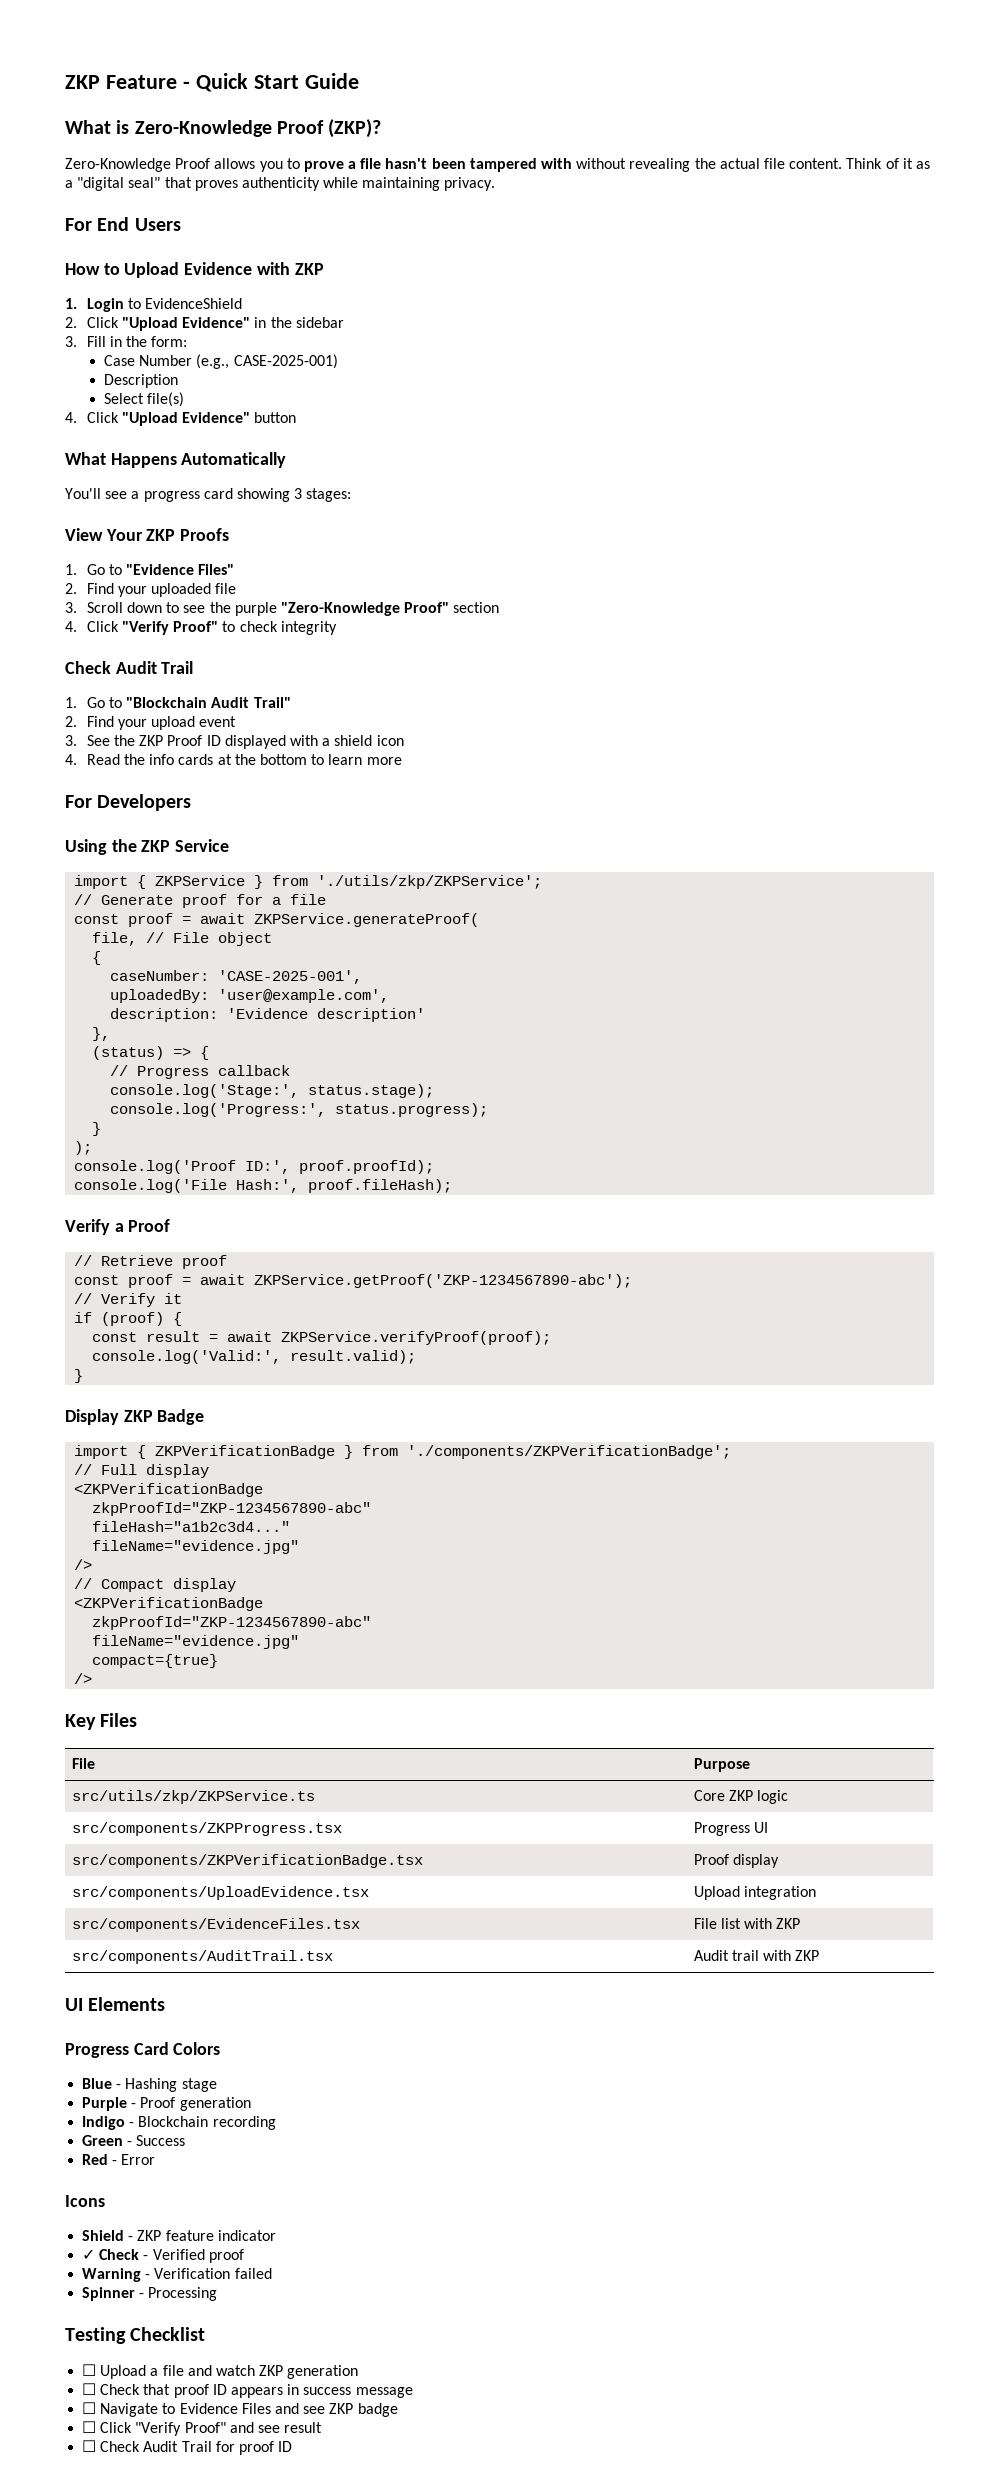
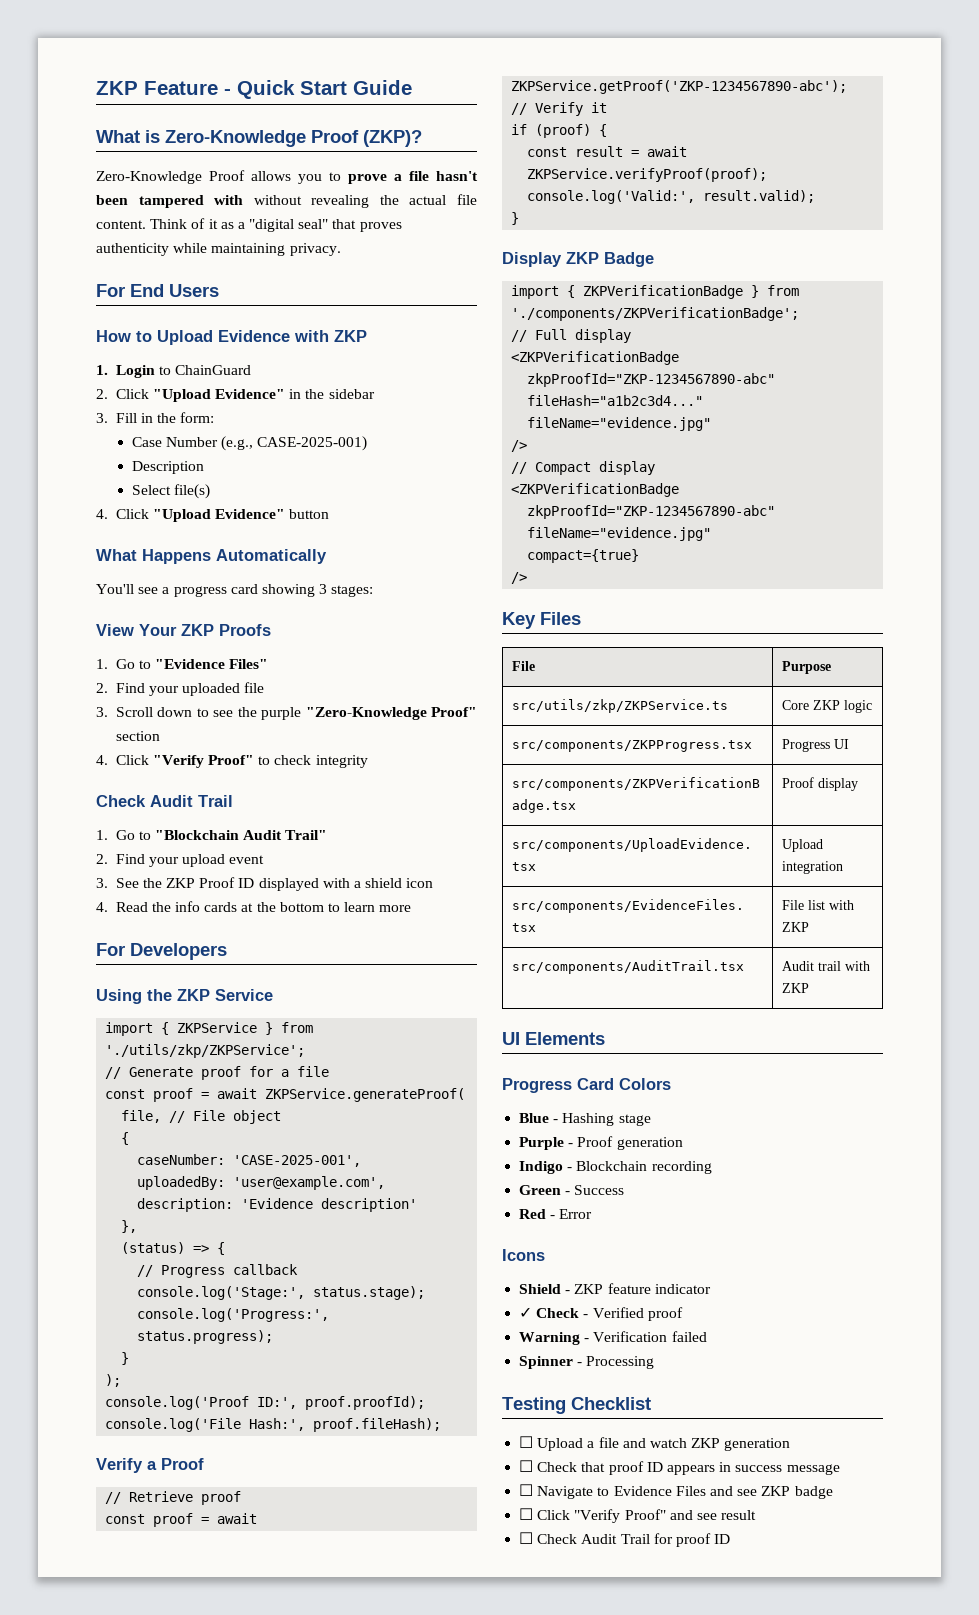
- 1. Login to EvidenceShield
+ 1. Login to ChainGuard

